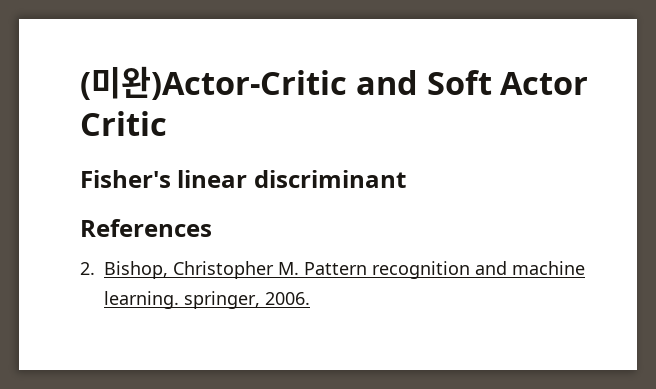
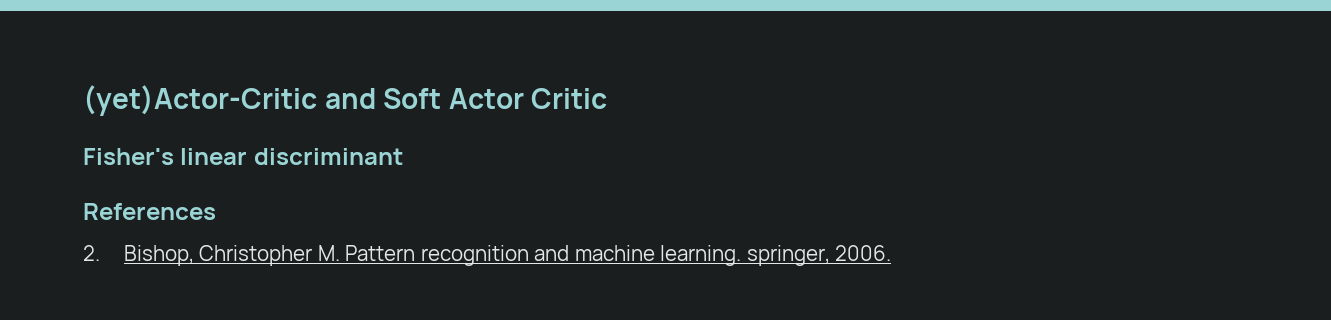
- (미완)Actor-Critic and Soft Actor Critic
+ (yet)Actor-Critic and Soft Actor Critic

